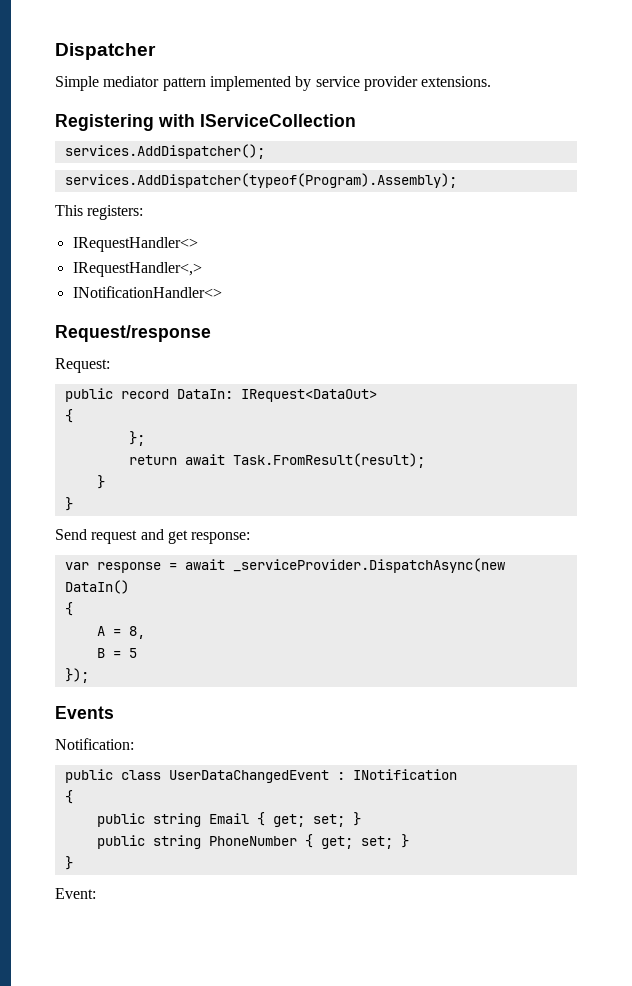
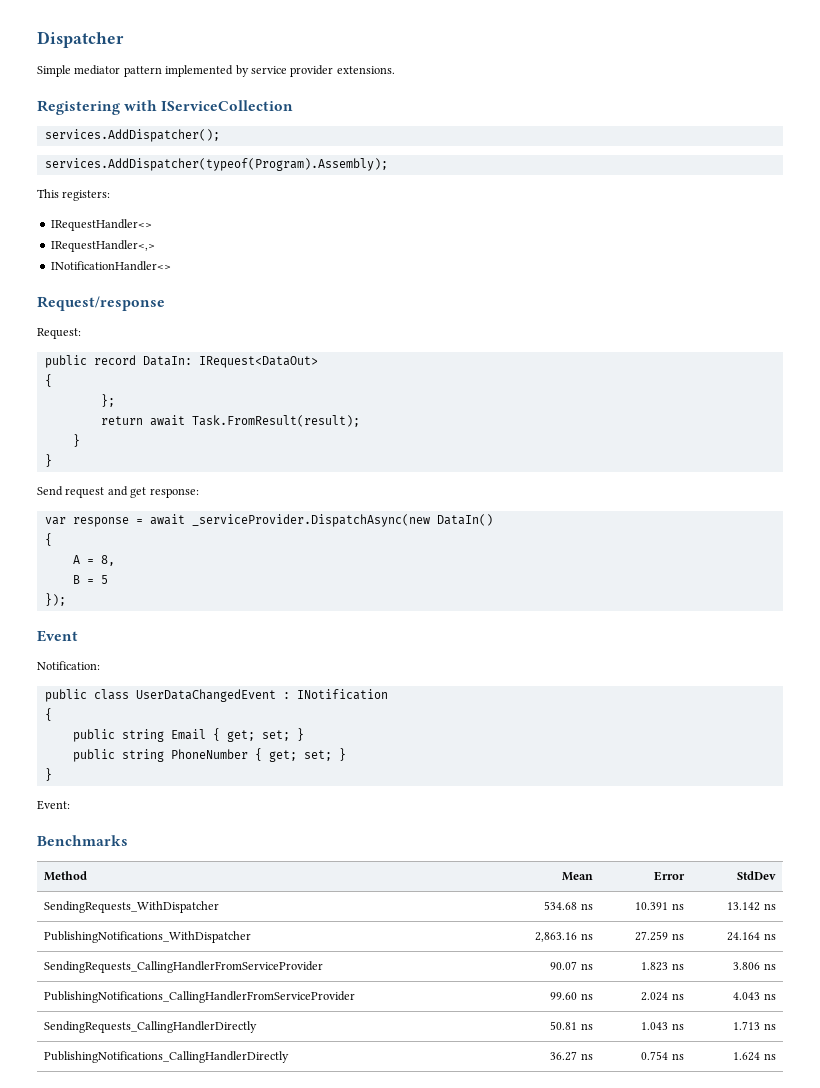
- Events
+ Event
+ Benchmarks
+ Method | Mean | Error | StdDev
+ SendingRequests_WithDispatcher | 534.68 ns | 10.391 ns | 13.142 ns
+ PublishingNotifications_WithDispatcher | 2,863.16 ns | 27.259 ns | 24.164 ns
+ SendingRequests_CallingHandlerFromServiceProvider | 90.07 ns | 1.823 ns | 3.806 ns
+ PublishingNotifications_CallingHandlerFromServiceProvider | 99.60 ns | 2.024 ns | 4.043 ns
+ SendingRequests_CallingHandlerDirectly | 50.81 ns | 1.043 ns | 1.713 ns
+ PublishingNotifications_CallingHandlerDirectly | 36.27 ns | 0.754 ns | 1.624 ns

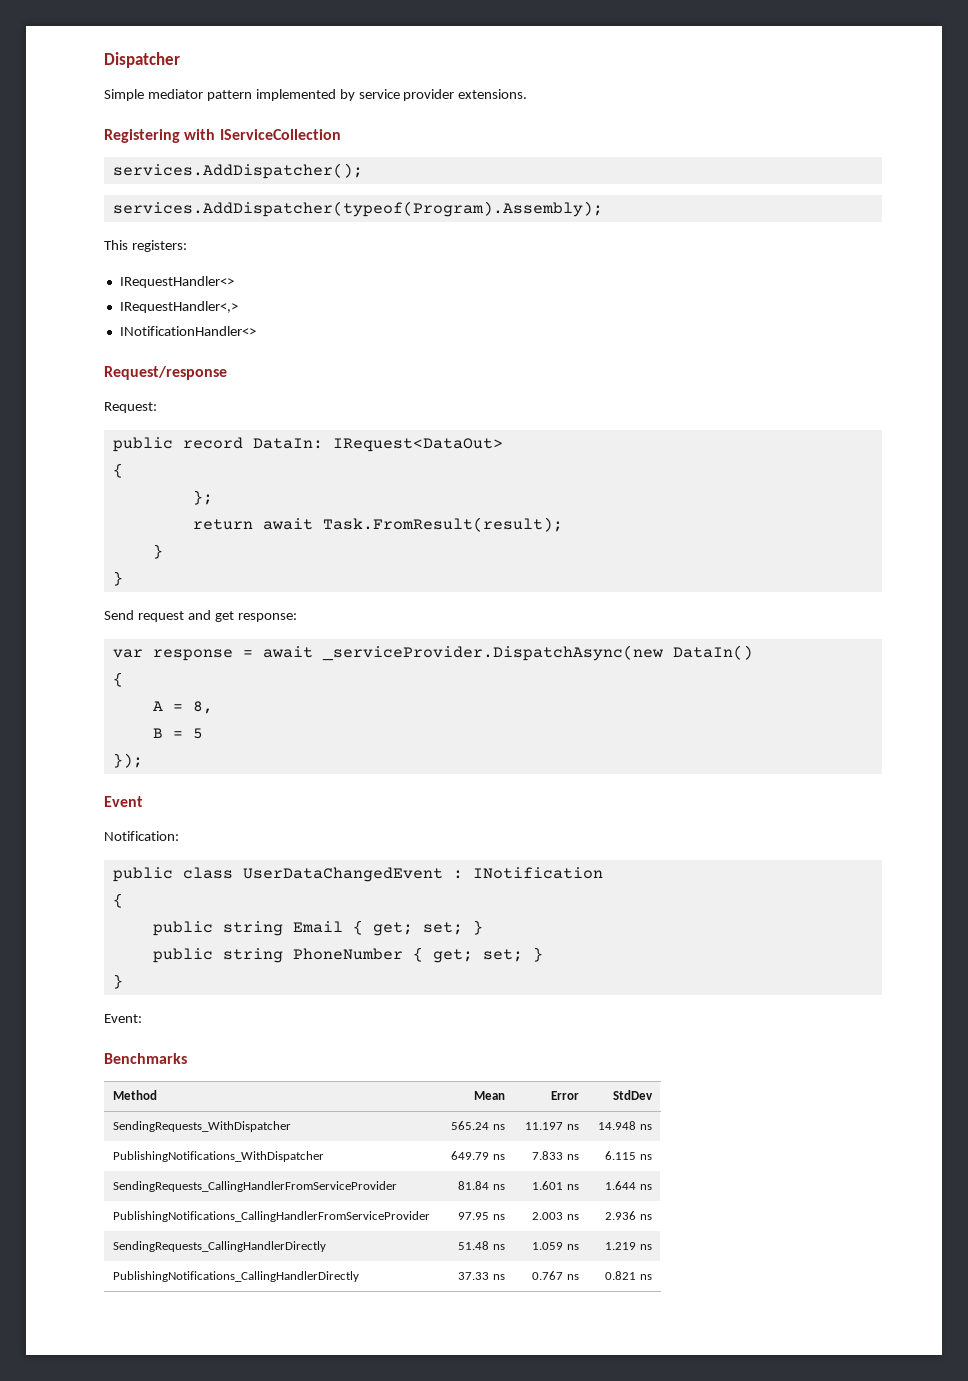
- SendingRequests_WithDispatcher | 534.68 ns | 10.391 ns | 13.142 ns
+ SendingRequests_WithDispatcher | 565.24 ns | 11.197 ns | 14.948 ns
- PublishingNotifications_WithDispatcher | 2,863.16 ns | 27.259 ns | 24.164 ns
+ PublishingNotifications_WithDispatcher | 649.79 ns | 7.833 ns | 6.115 ns
- SendingRequests_CallingHandlerFromServiceProvider | 90.07 ns | 1.823 ns | 3.806 ns
+ SendingRequests_CallingHandlerFromServiceProvider | 81.84 ns | 1.601 ns | 1.644 ns
- PublishingNotifications_CallingHandlerFromServiceProvider | 99.60 ns | 2.024 ns | 4.043 ns
+ PublishingNotifications_CallingHandlerFromServiceProvider | 97.95 ns | 2.003 ns | 2.936 ns
- SendingRequests_CallingHandlerDirectly | 50.81 ns | 1.043 ns | 1.713 ns
+ SendingRequests_CallingHandlerDirectly | 51.48 ns | 1.059 ns | 1.219 ns
- PublishingNotifications_CallingHandlerDirectly | 36.27 ns | 0.754 ns | 1.624 ns
+ PublishingNotifications_CallingHandlerDirectly | 37.33 ns | 0.767 ns | 0.821 ns

